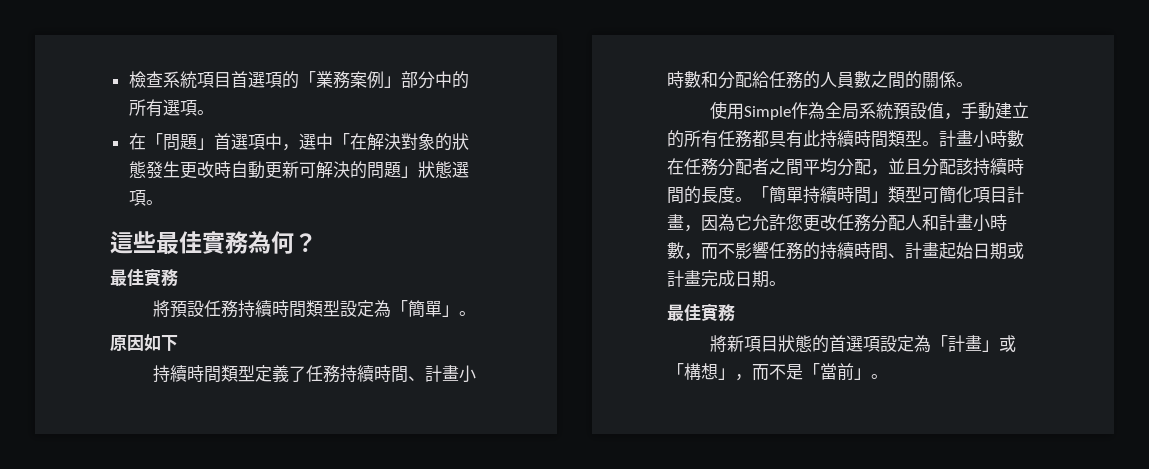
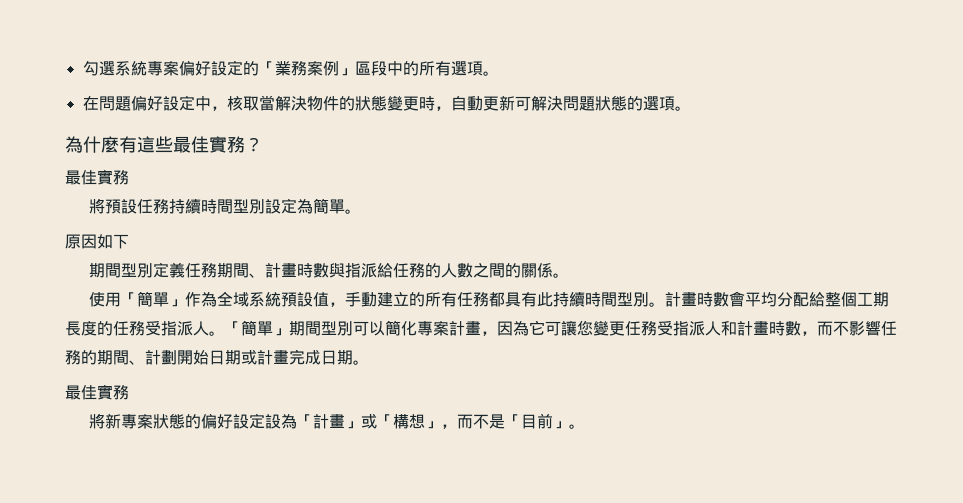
- 檢查系統項目首選項的「業務案例」部分中的所有選項。
+ 勾選系統專案偏好設定的「業務案例」區段中的所有選項。
- 在「問題」首選項中，選中「在解決對象的狀態發生更改時自動更新可解決的問題」狀態選項。
- 這些最佳實務為何？
+ 在問題偏好設定中，核取當解決物件的狀態變更時，自動更新可解決問題狀態的選項。
+ 為什麼有這些最佳實務？
- 將預設任務持續時間類型設定為「簡單」。
+ 將預設任務持續時間型別設定為簡單。
  原因如下
- 持續時間類型定義了任務持續時間、計畫小時數和分配給任務的人員數之間的關係。
+ 期間型別定義任務期間、計畫時數與指派給任務的人數之間的關係。
- 使用Simple作為全局系統預設值，手動建立的所有任務都具有此持續時間類型。計畫小時數在任務分配者之間平均分配，並且分配該持續時間的長度。「簡單持續時間」類型可簡化項目計畫，因為它允許您更改任務分配人和計畫小時數，而不影響任務的持續時間、計畫起始日期或計畫完成日期。
+ 使用「簡單」作為全域系統預設值，手動建立的所有任務都具有此持續時間型別。計畫時數會平均分配給整個工期長度的任務受指派人。「簡單」期間型別可以簡化專案計畫，因為它可讓您變更任務受指派人和計畫時數，而不影響任務的期間、計劃開始日期或計畫完成日期。
- 將新項目狀態的首選項設定為「計畫」或「構想」，而不是「當前」。
+ 將新專案狀態的偏好設定設為「計畫」或「構想」，而不是「目前」。

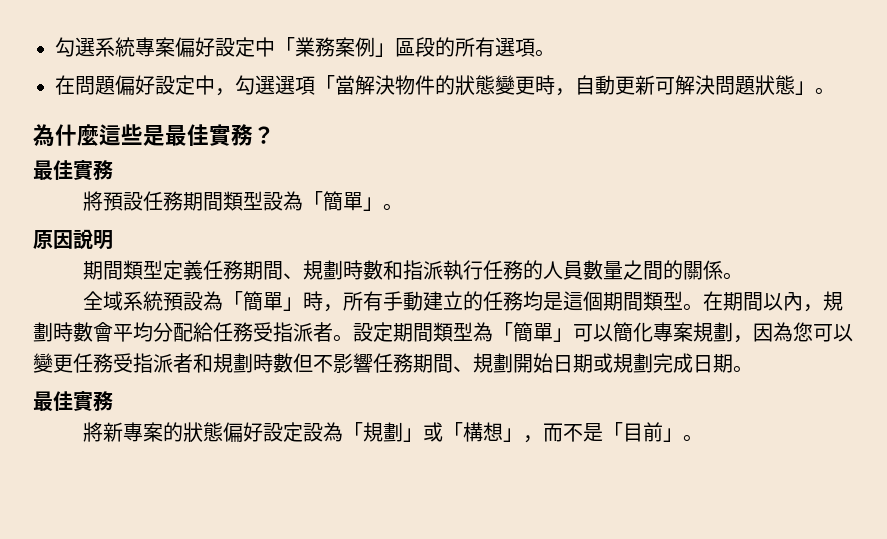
- 勾選系統專案偏好設定的「業務案例」區段中的所有選項。
+ 勾選系統專案偏好設定中「業務案例」區段的所有選項。
- 在問題偏好設定中，核取當解決物件的狀態變更時，自動更新可解決問題狀態的選項。
+ 在問題偏好設定中，勾選選項「當解決物件的狀態變更時，自動更新可解決問題狀態」。
- 為什麼有這些最佳實務？
+ 為什麼這些是最佳實務？
- 將預設任務持續時間型別設定為簡單。
+ 將預設任務期間類型設為「簡單」。
- 原因如下
- 期間型別定義任務期間、計畫時數與指派給任務的人數之間的關係。
+ 原因說明
+ 期間類型定義任務期間、規劃時數和指派執行任務的人員數量之間的關係。
- 使用「簡單」作為全域系統預設值，手動建立的所有任務都具有此持續時間型別。計畫時數會平均分配給整個工期長度的任務受指派人。「簡單」期間型別可以簡化專案計畫，因為它可讓您變更任務受指派人和計畫時數，而不影響任務的期間、計劃開始日期或計畫完成日期。
+ 全域系統預設為「簡單」時，所有手動建立的任務均是這個期間類型。在期間以內，規劃時數會平均分配給任務受指派者。設定期間類型為「簡單」可以簡化專案規劃，因為您可以變更任務受指派者和規劃時數但不影響任務期間、規劃開始日期或規劃完成日期。
- 將新專案狀態的偏好設定設為「計畫」或「構想」，而不是「目前」。
+ 將新專案的狀態偏好設定設為「規劃」或「構想」，而不是「目前」。

